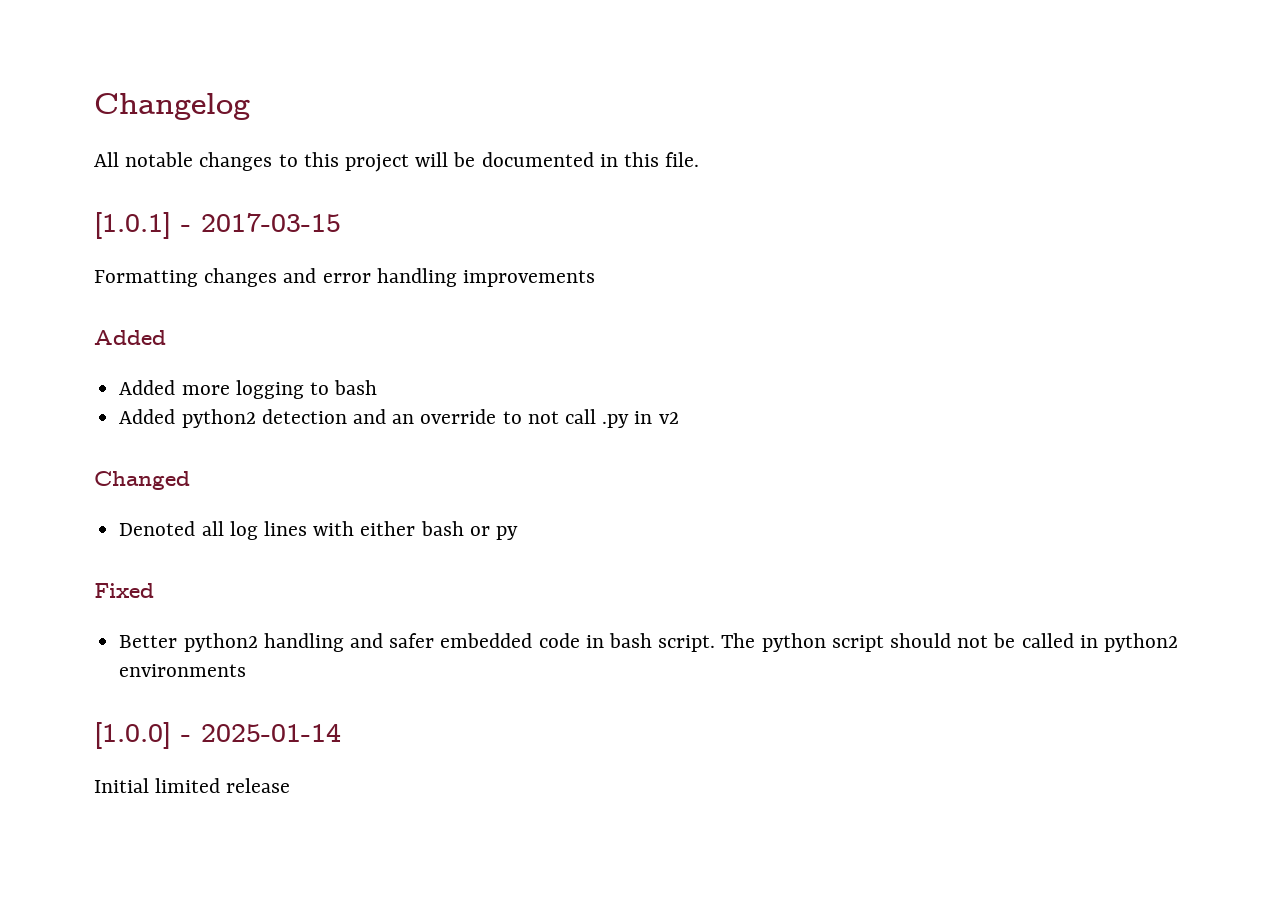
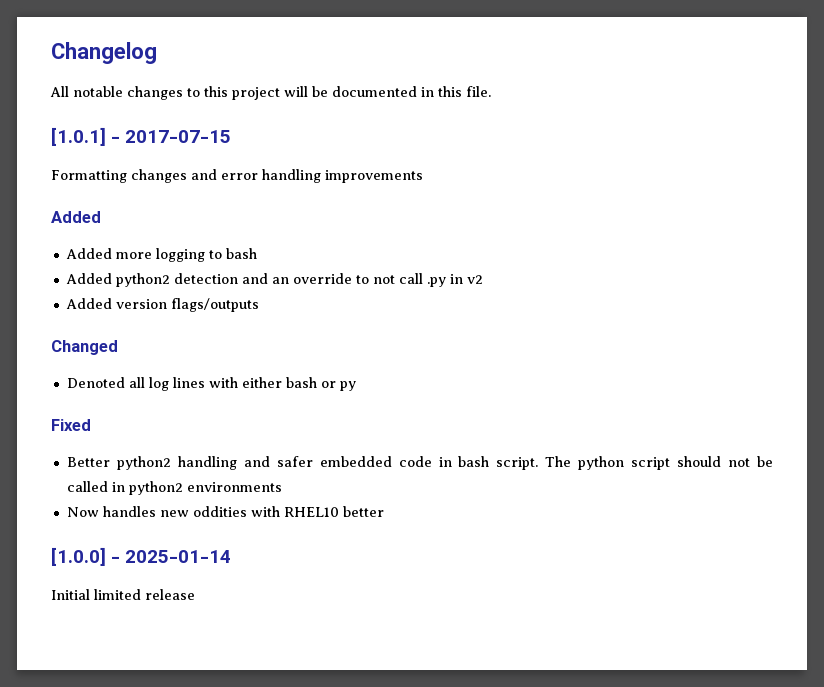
- [1.0.1] - 2017-03-15
+ [1.0.1] - 2017-07-15
+ Added version flags/outputs
+ Now handles new oddities with RHEL10 better

